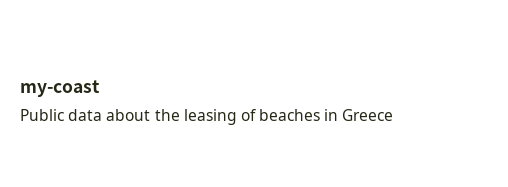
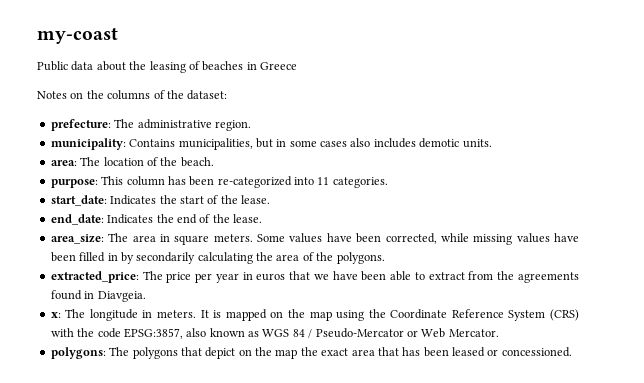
+ Notes on the columns of the dataset:
+ prefecture: The administrative region.
+ municipality: Contains municipalities, but in some cases also includes demotic units.
+ area: The location of the beach.
+ purpose: This column has been re-categorized into 11 categories.
+ start_date: Indicates the start of the lease.
+ end_date: Indicates the end of the lease.
+ area_size: The area in square meters. Some values have been corrected, while missing values have been filled in by secondarily calculating the area of the polygons.
+ extracted_price: The price per year in euros that we have been able to extract from the agreements found in Diavgeia.
+ x: The longitude in meters. It is mapped on the map using the Coordinate Reference System (CRS) with the code EPSG:3857, also known as WGS 84 / Pseudo-Mercator or Web Mercator.
+ polygons: The polygons that depict on the map the exact area that has been leased or concessioned.

